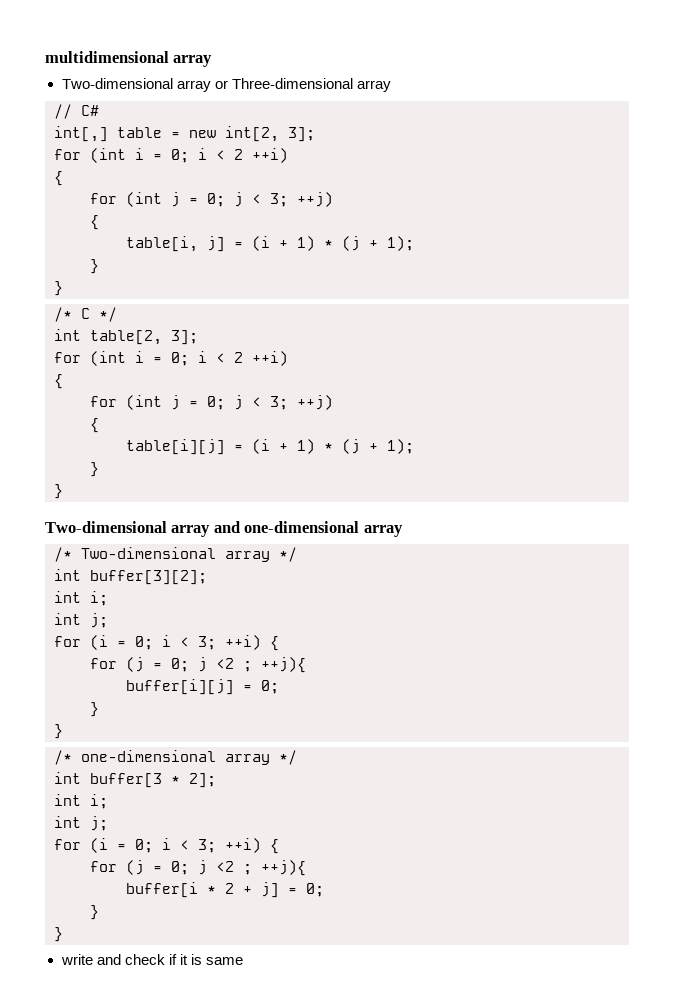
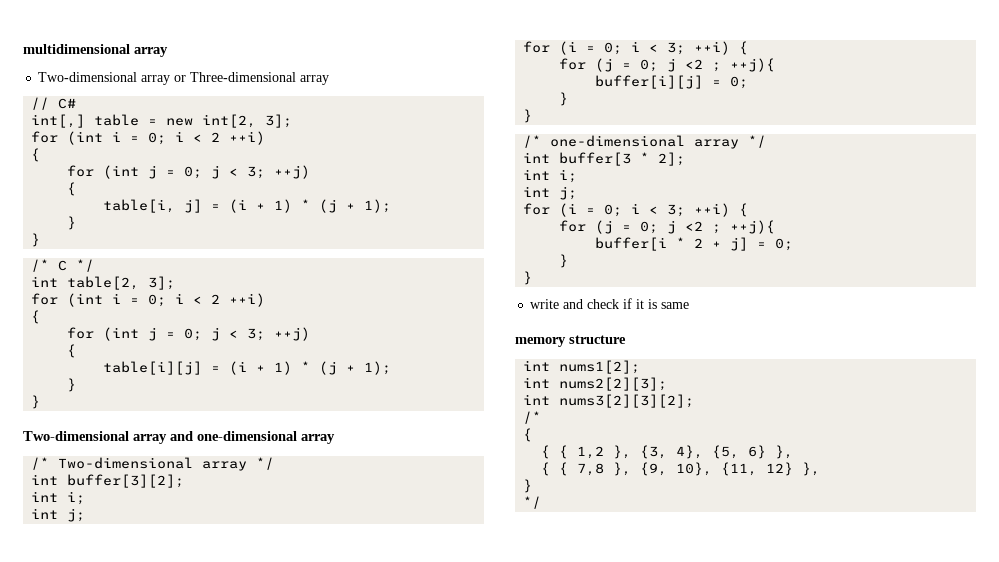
+ memory structure
+ int nums1[2];
+ int nums2[2][3];
+ int nums3[2][3][2];
+ /*
+ {
+ { { 1,2 }, {3, 4}, {5, 6} },
+ { { 7,8 }, {9, 10}, {11, 12} },
+ }
+ */

